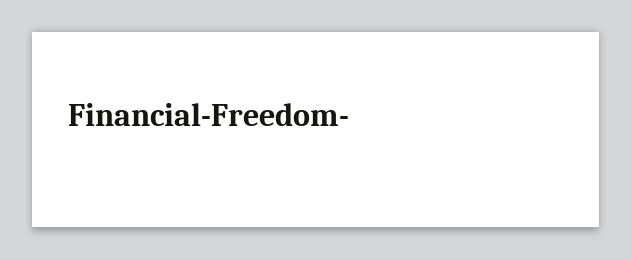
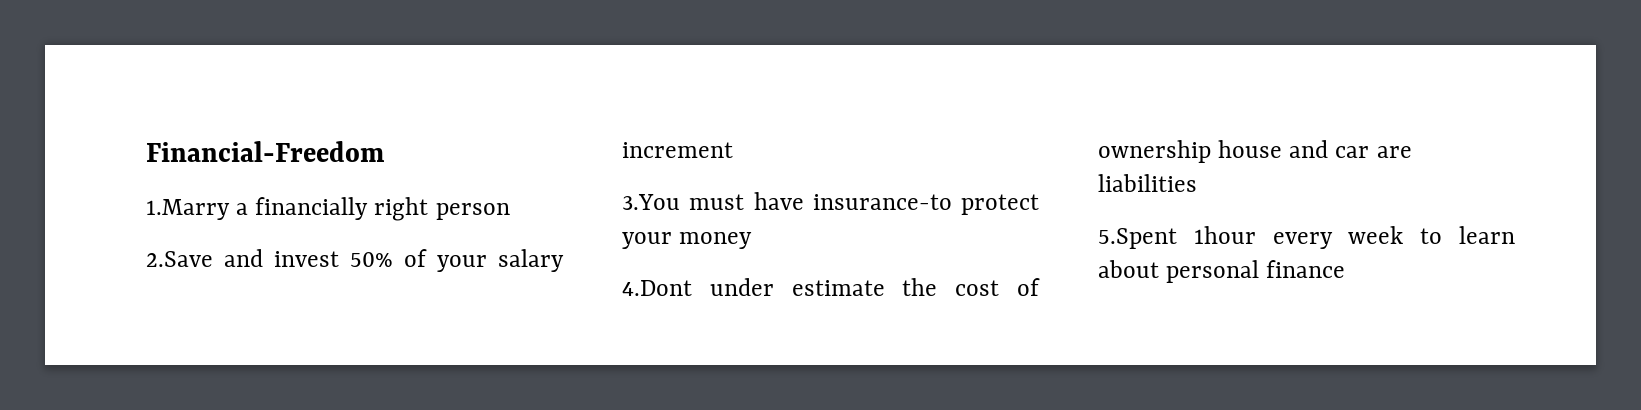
- Financial-Freedom-
+ Financial-Freedom
+ 1.Marry a financially right person
+ 2.Save and invest 50% of your salary increment
+ 3.You must have insurance-to protect your money
+ 4.Dont under estimate the cost of ownership house and car are liabilities
+ 5.Spent 1hour every week to learn about personal finance

